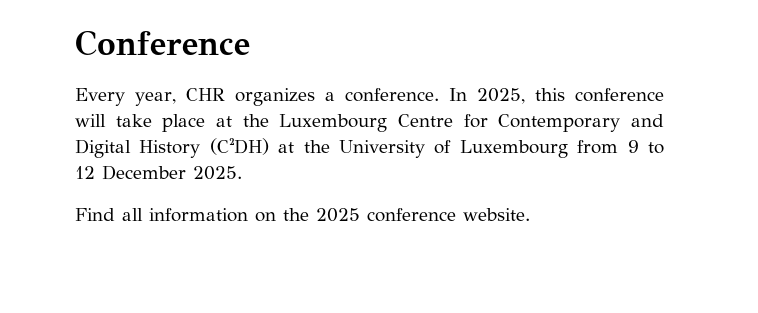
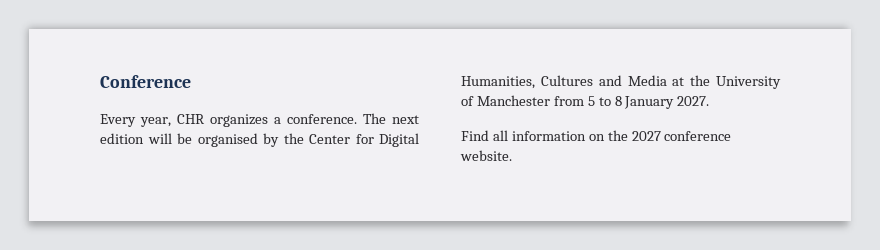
- In 2025, this conference will take place at the Luxembourg Centre for Contemporary and Digital History (C²DH) at the University of Luxembourg from 9 to 12 December 2025.
+ The next edition will be organised by the Center for Digital Humanities, Cultures and Media at the University of Manchester from 5 to 8 January 2027.
- Find all information on the 2025 conference website.
+ Find all information on the 2027 conference website.

